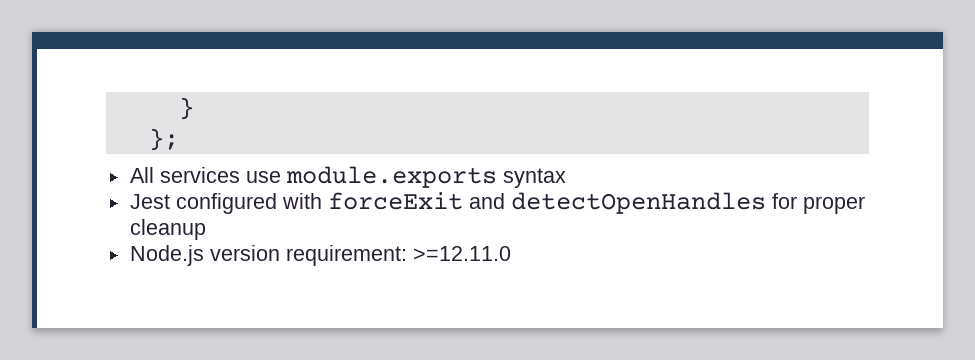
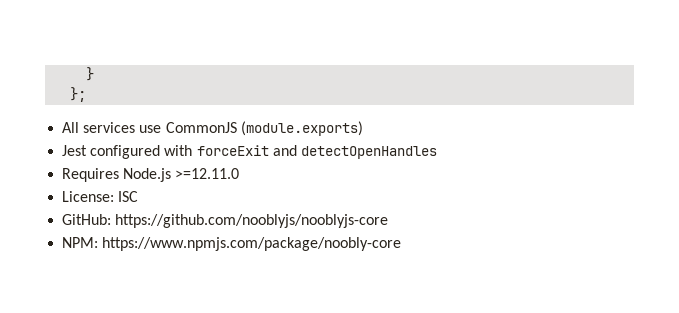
- All services use module.exports syntax
+ All services use CommonJS (module.exports)
- Jest configured with forceExit and detectOpenHandles for proper cleanup
- Node.js version requirement: >=12.11.0
+ Jest configured with forceExit and detectOpenHandles
+ Requires Node.js >=12.11.0
+ License: ISC
+ GitHub: https://github.com/nooblyjs/nooblyjs-core
+ NPM: https://www.npmjs.com/package/noobly-core

